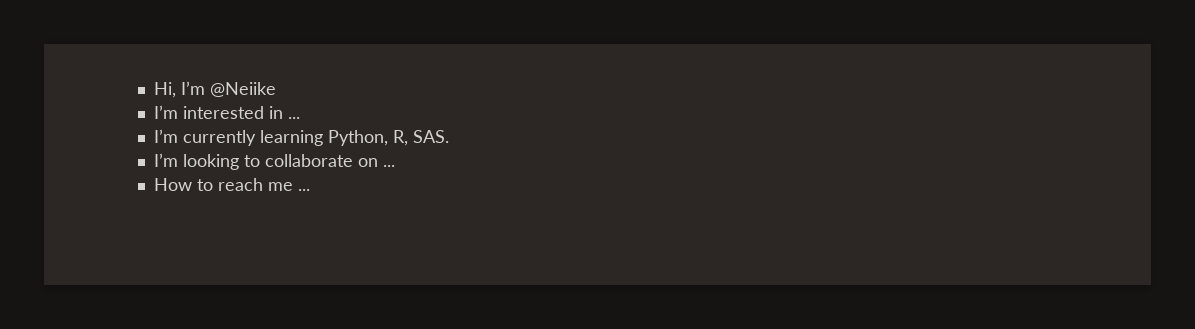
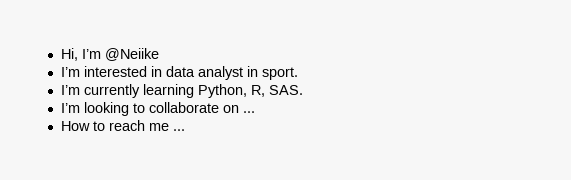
- I’m interested in ...
+ I’m interested in data analyst in sport.

